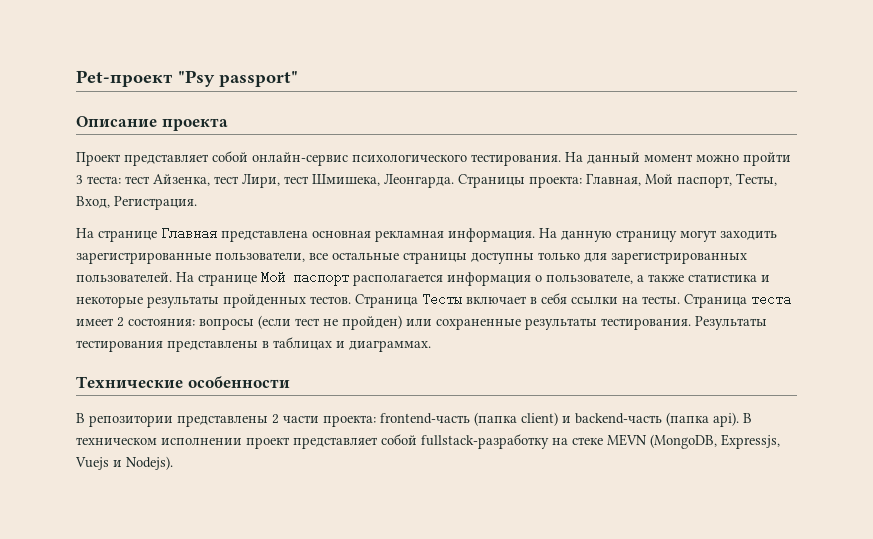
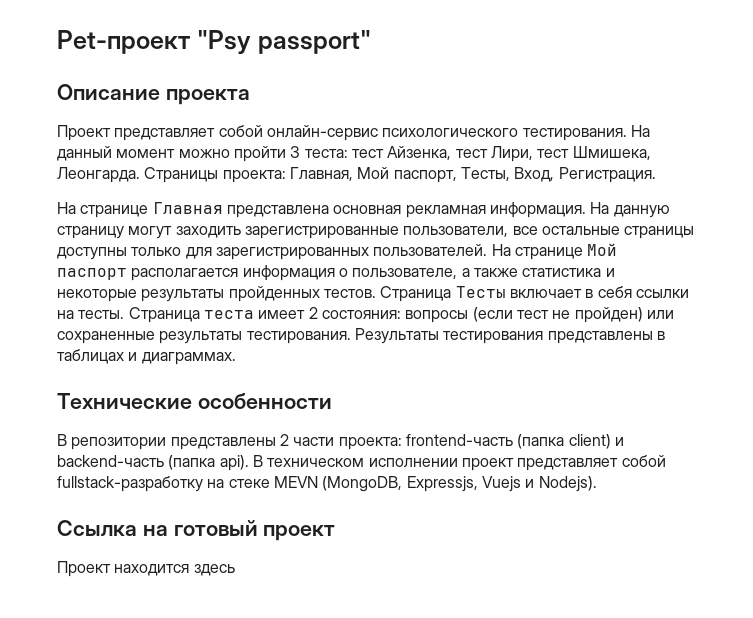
+ Ссылка на готовый проект
+ Проект находится здесь

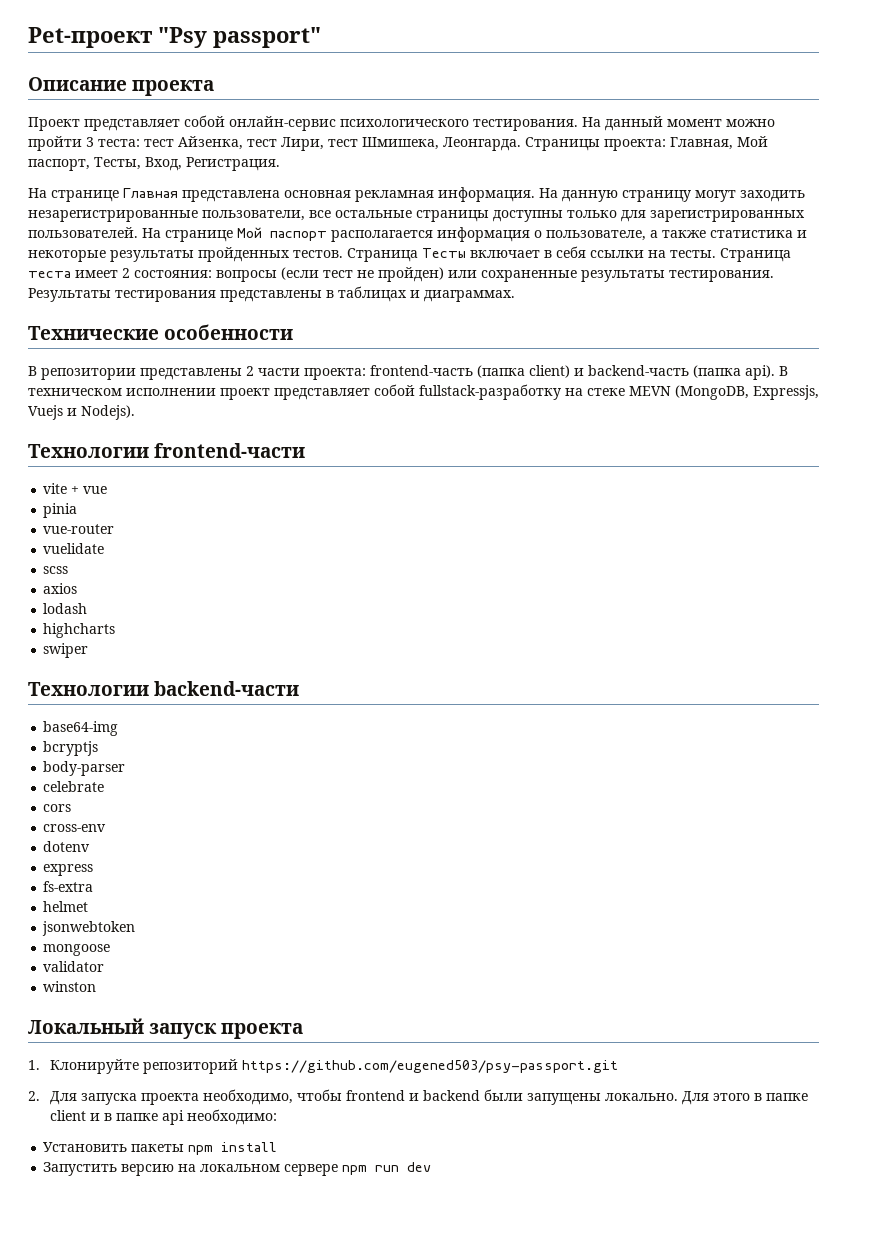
- На данную страницу могут заходить зарегистрированные пользователи, все остальные страницы доступны только для зарегистрированных пользователей.
+ На данную страницу могут заходить незарегистрированные пользователи, все остальные страницы доступны только для зарегистрированных пользователей.
- Ссылка на готовый проект
- Проект находится здесь
+ Технологии frontend-части
+ vite + vue
+ pinia
+ vue-router
+ vuelidate
+ scss
+ axios
+ lodash
+ highcharts
+ swiper
+ Технологии backend-части
+ base64-img
+ bcryptjs
+ body-parser
+ celebrate
+ cors
+ cross-env
+ dotenv
+ express
+ fs-extra
+ helmet
+ jsonwebtoken
+ mongoose
+ validator
+ winston
+ Локальный запуск проекта
+ 1. Клонируйте репозиторий https://github.com/eugened503/psy-passport.git
+ 2. Для запуска проекта необходимо, чтобы frontend и backend были запущены локально. Для этого в папке client и в папке api необходимо:
+ Установить пакеты npm install
+ Запустить версию на локальном сервере npm run dev

